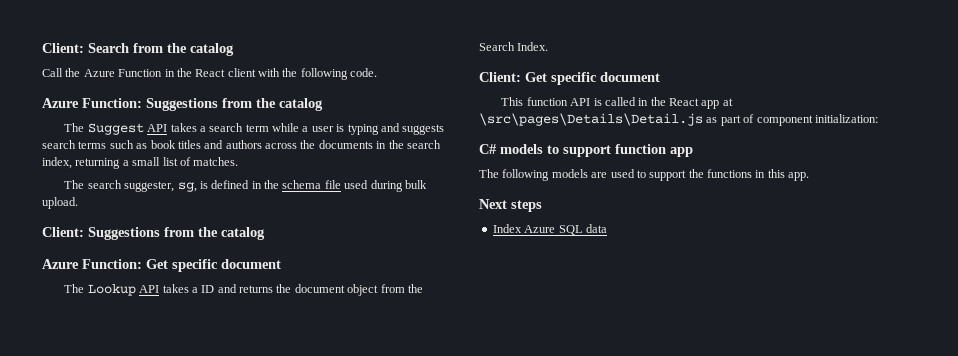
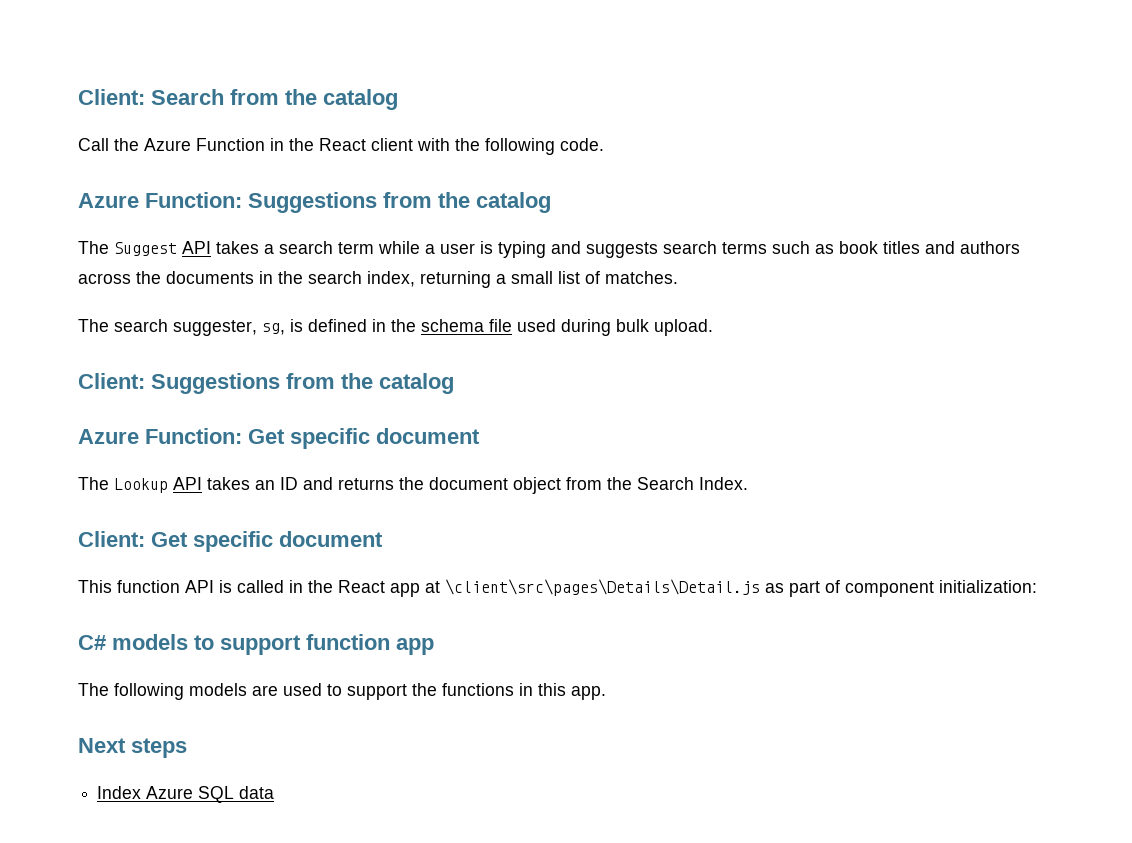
- The Lookup API takes a ID and returns the document object from the Search Index.
+ The Lookup API takes an ID and returns the document object from the Search Index.
- This function API is called in the React app at \src\pages\Details\Detail.js as part of component initialization:
+ This function API is called in the React app at \client\src\pages\Details\Detail.js as part of component initialization:

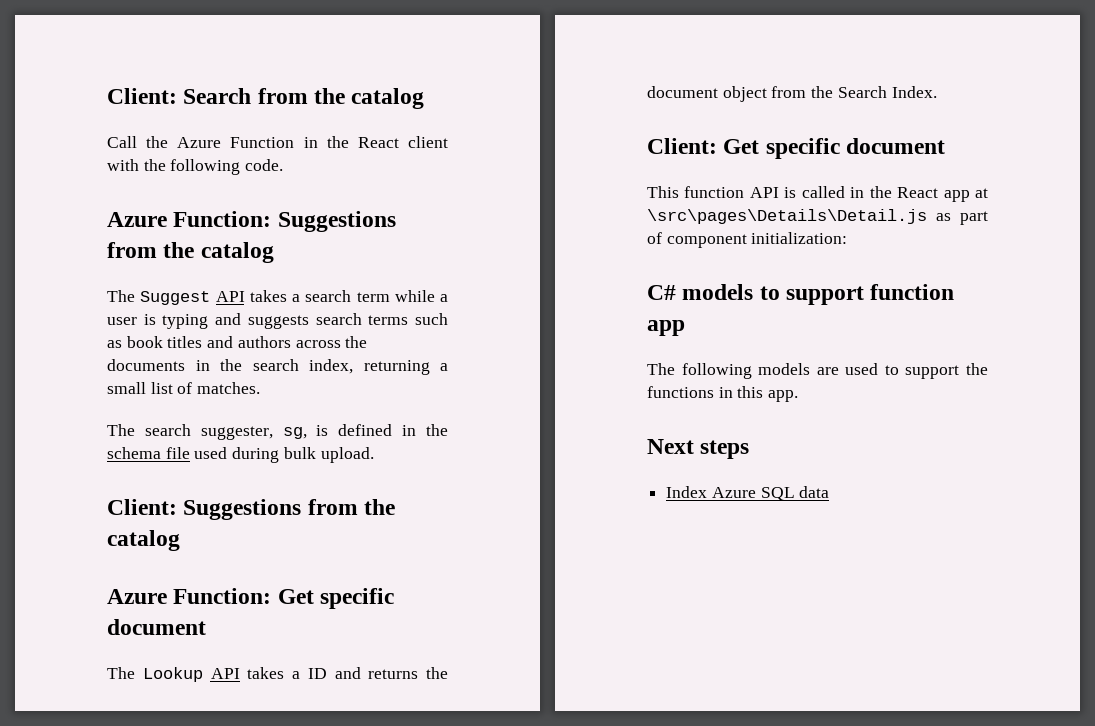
- The Lookup API takes an ID and returns the document object from the Search Index.
+ The Lookup API takes a ID and returns the document object from the Search Index.
- This function API is called in the React app at \client\src\pages\Details\Detail.js as part of component initialization:
+ This function API is called in the React app at \src\pages\Details\Detail.js as part of component initialization:

